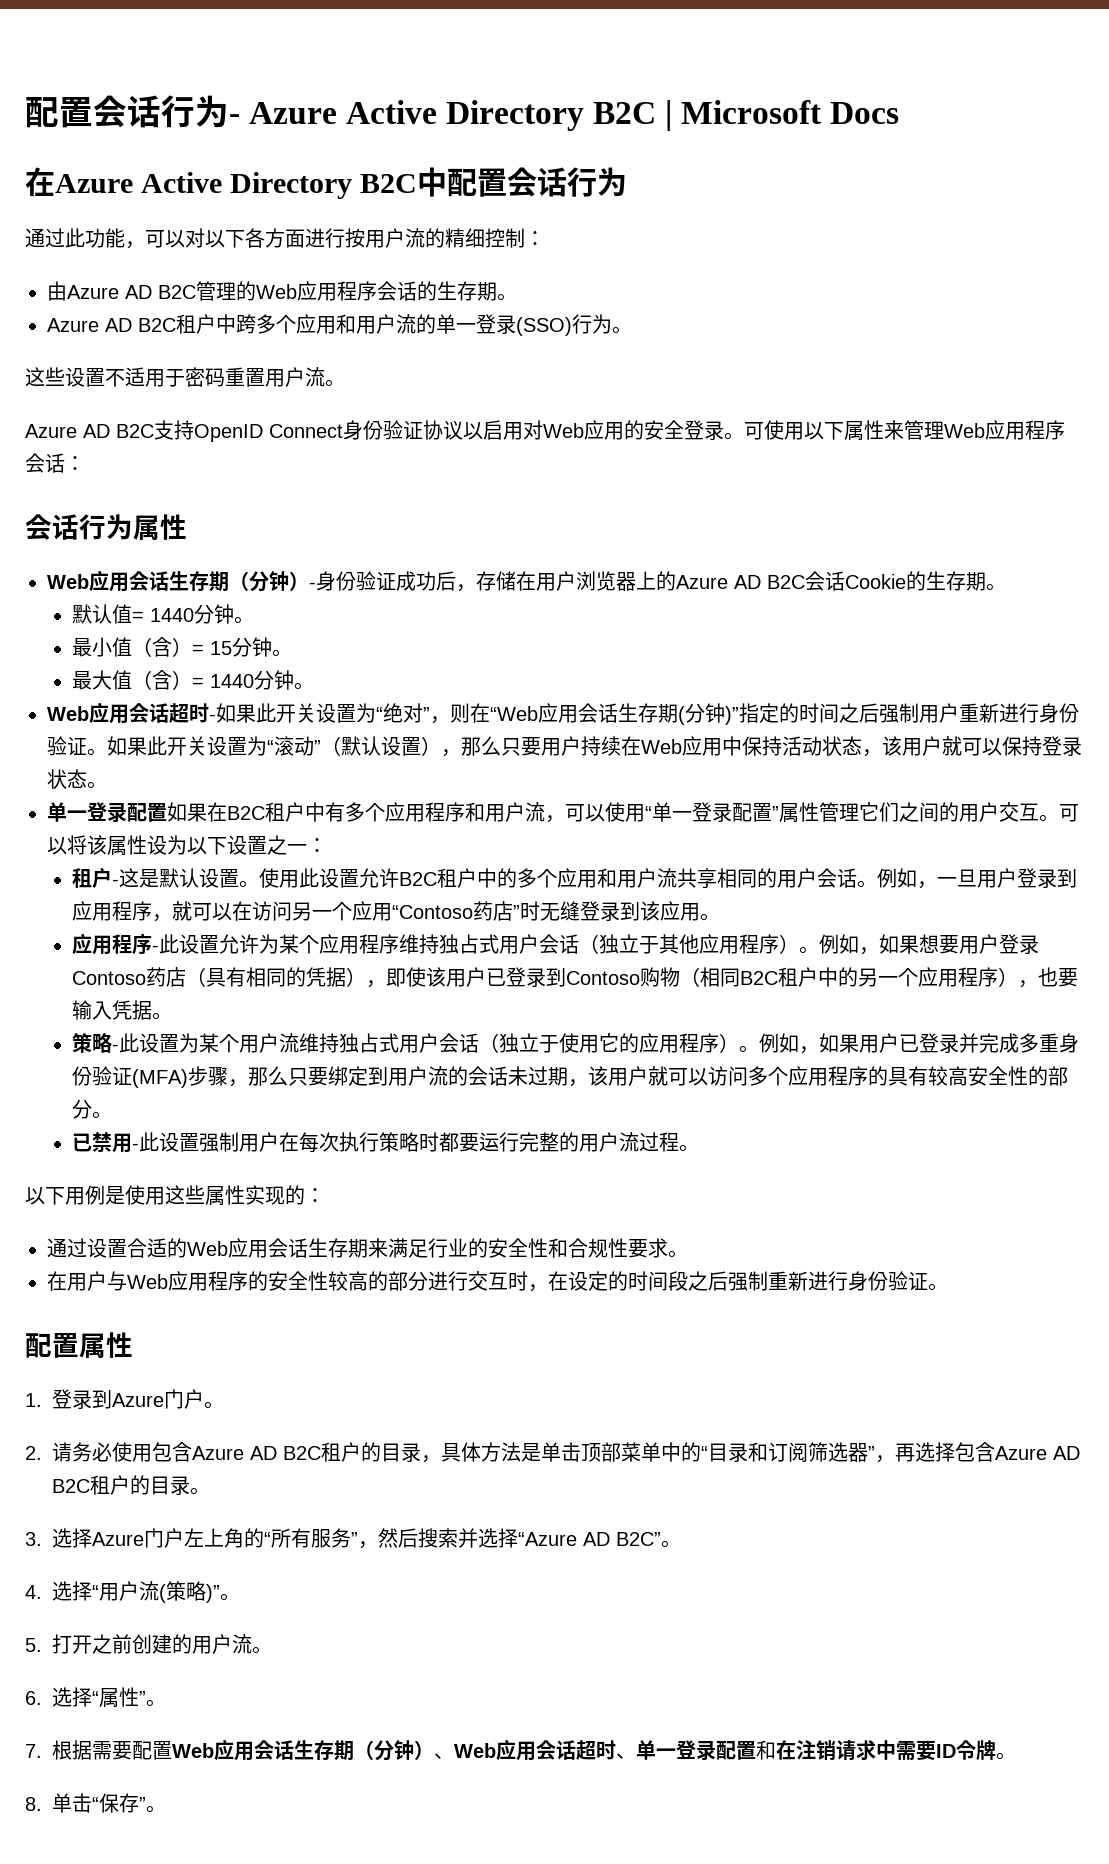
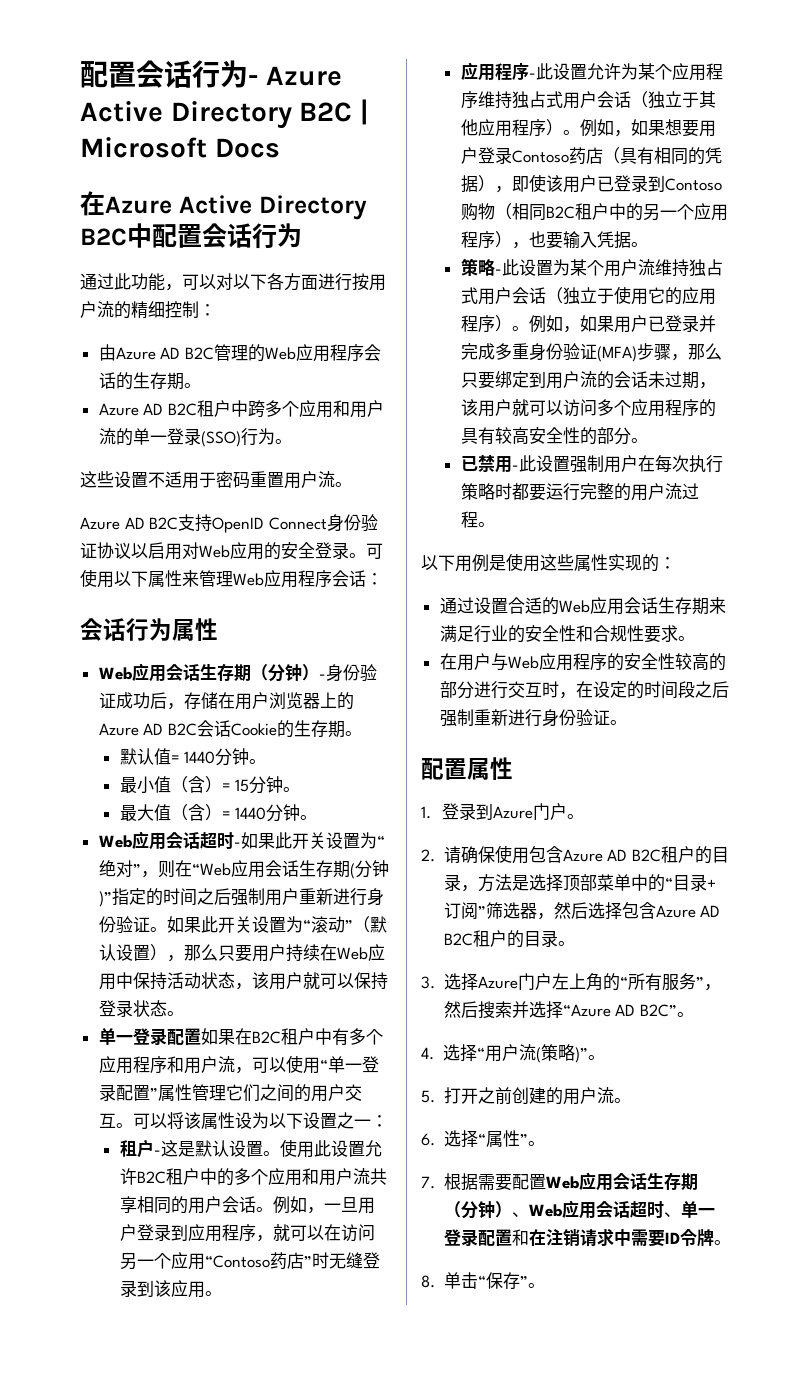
- 2.请务必使用包含Azure AD B2C租户的目录，具体方法是单击顶部菜单中的“目录和订阅筛选器”，再选择包含Azure AD B2C租户的目录。
+ 2.请确保使用包含Azure AD B2C租户的目录，方法是选择顶部菜单中的“目录+订阅”筛选器，然后选择包含Azure AD B2C租户的目录。

